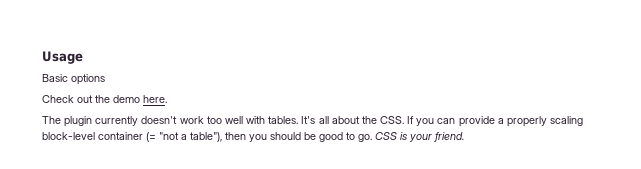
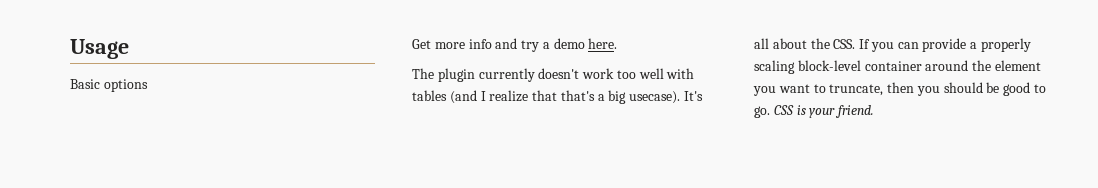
- Check out the demo here.
+ Get more info and try a demo here.
- The plugin currently doesn't work too well with tables.
+ The plugin currently doesn't work too well with tables (and I realize that that's a big usecase).
- It's all about the CSS. If you can provide a properly scaling block-level container (= "not a table"), then you should be good to go.
+ It's all about the CSS. If you can provide a properly scaling block-level container around the element you want to truncate, then you should be good to go.

